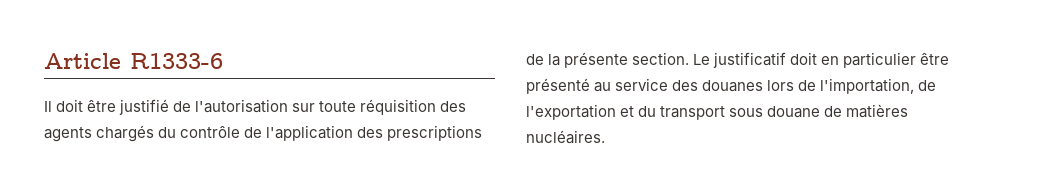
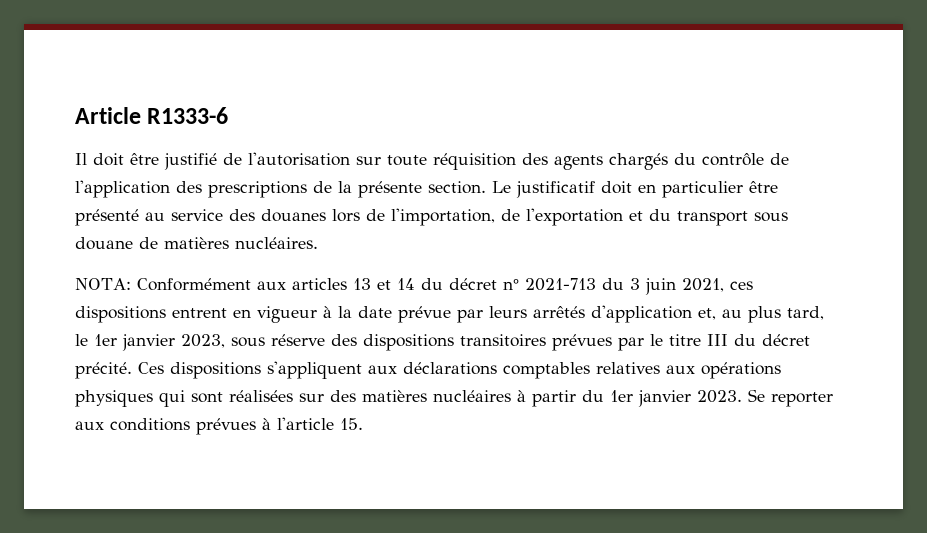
+ NOTA: Conformément aux articles 13 et 14 du décret n° 2021-713 du 3 juin 2021, ces dispositions entrent en vigueur à la date prévue par leurs arrêtés d'application et, au plus tard, le 1er janvier 2023, sous réserve des dispositions transitoires prévues par le titre III du décret précité. Ces dispositions s'appliquent aux déclarations comptables relatives aux opérations physiques qui sont réalisées sur des matières nucléaires à partir du 1er janvier 2023. Se reporter aux conditions prévues à l'article 15.

